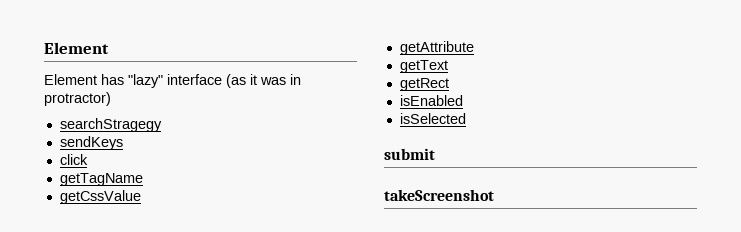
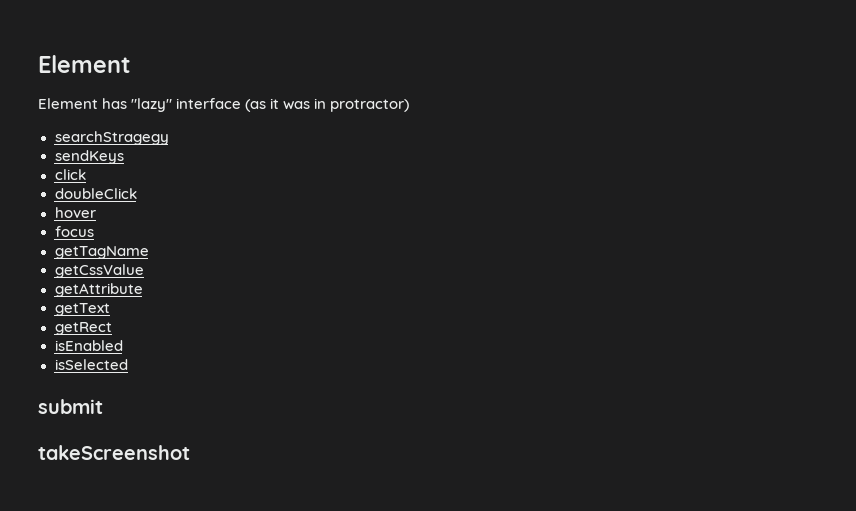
+ doubleClick
+ hover
+ focus

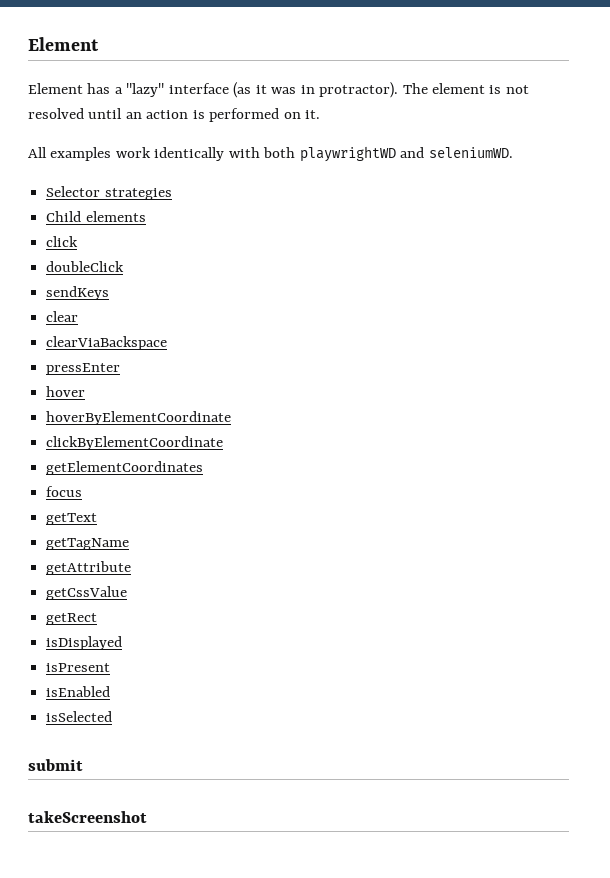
- Element has "lazy" interface (as it was in protractor)
- searchStragegy
- sendKeys
+ Element has a "lazy" interface (as it was in protractor). The element is not resolved until an action is performed on it.
+ All examples work identically with both playwrightWD and seleniumWD.
+ Selector strategies
+ Child elements
  click
  doubleClick
+ sendKeys
+ clear
+ clearViaBackspace
+ pressEnter
  hover
+ hoverByElementCoordinate
+ clickByElementCoordinate
+ getElementCoordinates
+ getText
+ getAttribute
- getAttribute
- getText
  getRect
+ isDisplayed
+ isPresent

